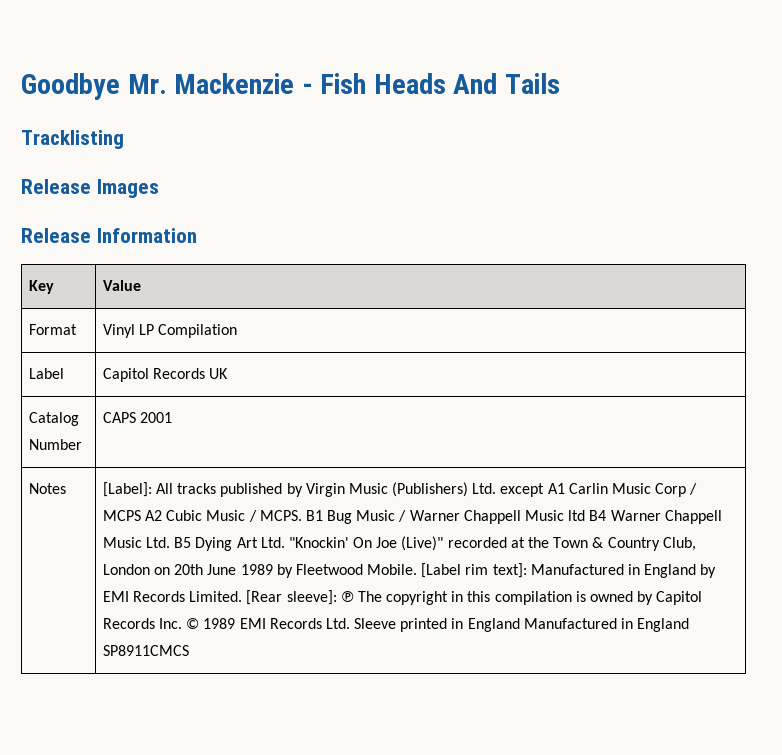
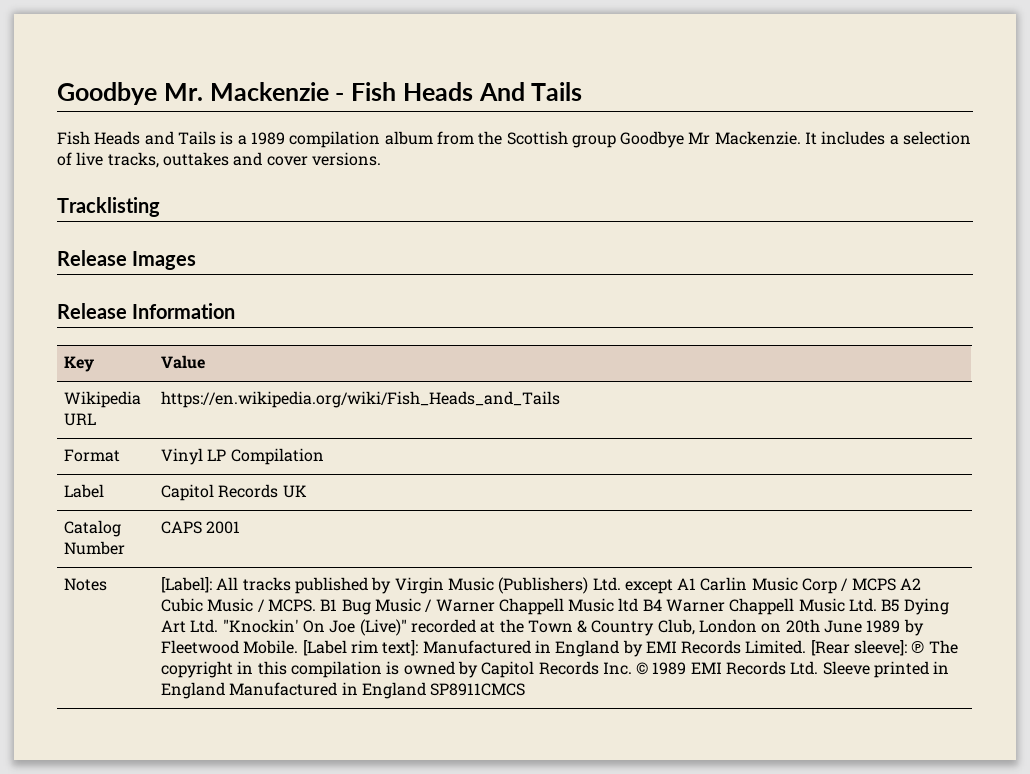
+ Fish Heads and Tails is a 1989 compilation album from the Scottish group Goodbye Mr Mackenzie. It includes a selection of live tracks, outtakes and cover versions.
+ Wikipedia URL | https://en.wikipedia.org/wiki/Fish_Heads_and_Tails

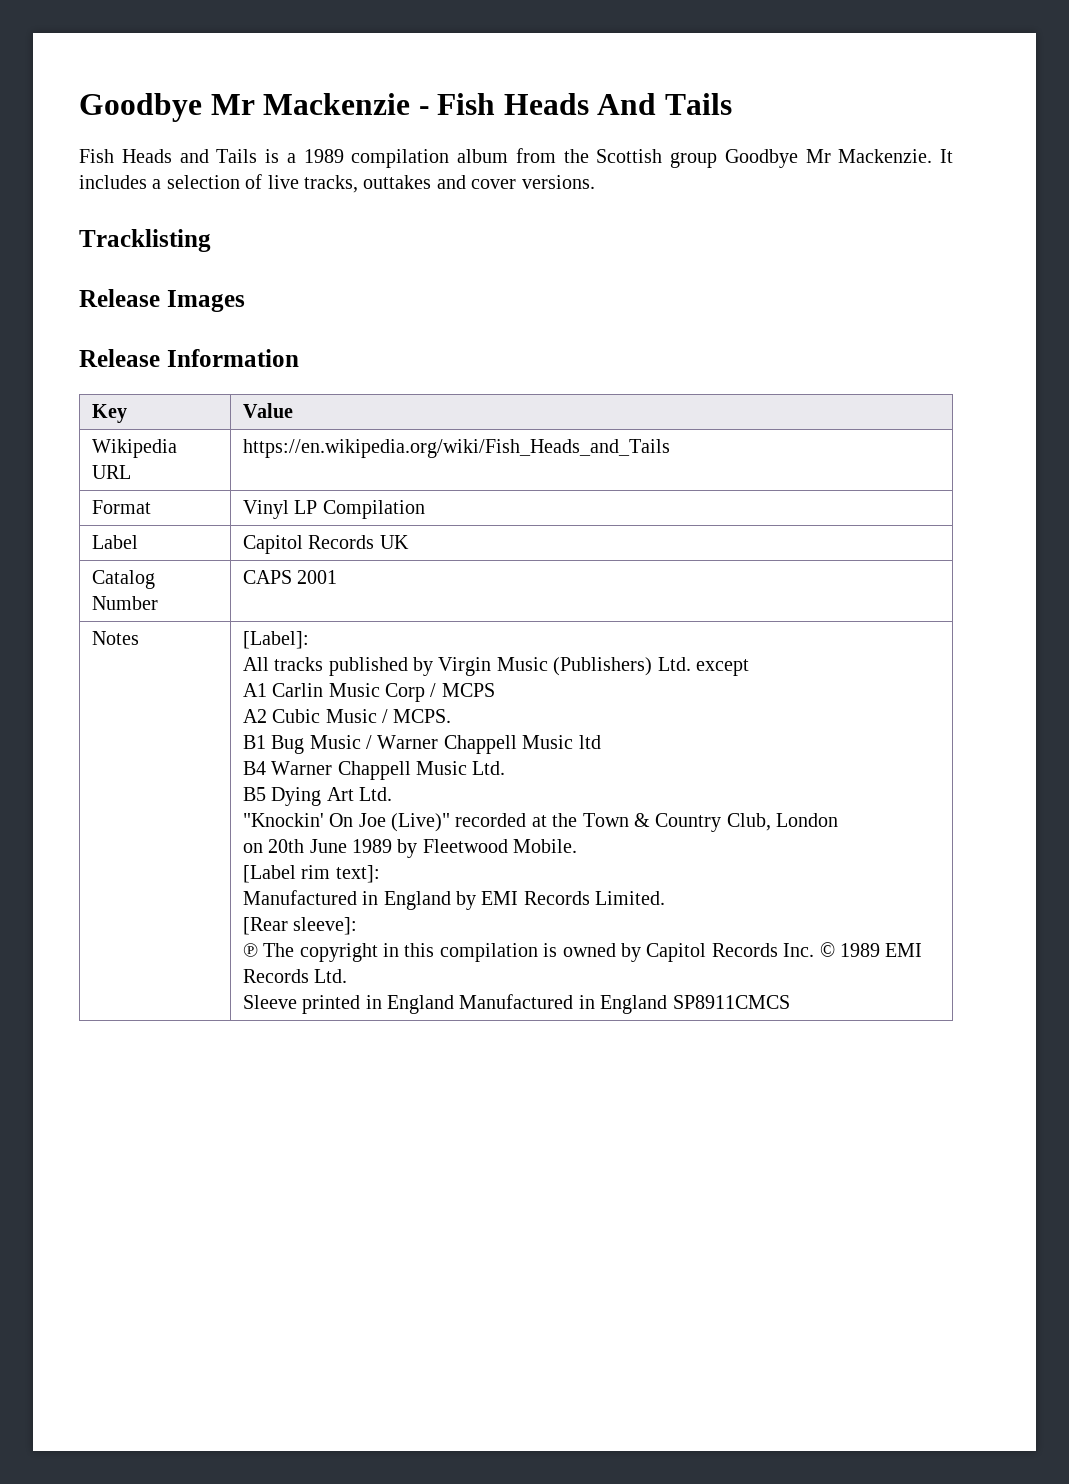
- Goodbye Mr. Mackenzie - Fish Heads And Tails
+ Goodbye Mr Mackenzie - Fish Heads And Tails
- [Label]: All tracks published by Virgin Music (Publishers) Ltd. except A1 Carlin Music Corp / MCPS A2 Cubic Music / MCPS. B1 Bug Music / Warner Chappell Music ltd B4 Warner Chappell Music Ltd. B5 Dying Art Ltd. "Knockin' On Joe (Live)" recorded at the Town & Country Club, London on 20th June 1989 by Fleetwood Mobile. [Label rim text]: Manufactured in England by EMI Records Limited. [Rear sleeve]: ℗ The copyright in this compilation is owned by Capitol Records Inc. © 1989 EMI Records Ltd. Sleeve printed in England Manufactured in England SP8911CMCS
+ [Label]:
+ All tracks published by Virgin Music (Publishers) Ltd. except
+ A1 Carlin Music Corp / MCPS
+ A2 Cubic Music / MCPS.
+ B1 Bug Music / Warner Chappell Music ltd
+ B4 Warner Chappell Music Ltd.
+ B5 Dying Art Ltd.
+ "Knockin' On Joe (Live)" recorded at the Town & Country Club, London
+ on 20th June 1989 by Fleetwood Mobile.
+ [Label rim text]:
+ Manufactured in England by EMI Records Limited.
+ [Rear sleeve]:
+ ℗ The copyright in this compilation is owned by Capitol Records Inc. © 1989 EMI Records Ltd.
+ Sleeve printed in England Manufactured in England SP8911CMCS

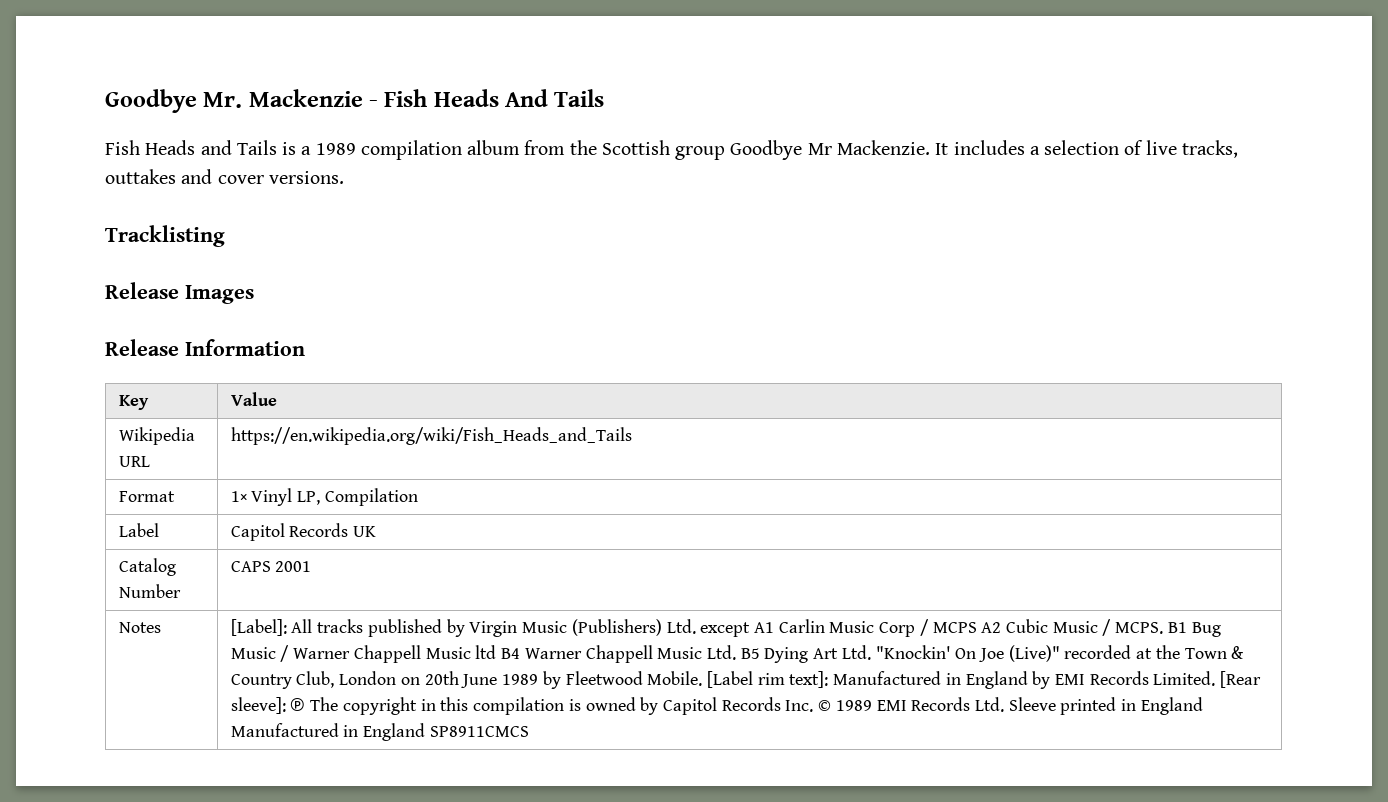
- Goodbye Mr Mackenzie - Fish Heads And Tails
+ Goodbye Mr. Mackenzie - Fish Heads And Tails
- Format | Vinyl LP Compilation
+ Format | 1× Vinyl LP, Compilation
- [Label]:
- All tracks published by Virgin Music (Publishers) Ltd. except
- A1 Carlin Music Corp / MCPS
- A2 Cubic Music / MCPS.
- B1 Bug Music / Warner Chappell Music ltd
- B4 Warner Chappell Music Ltd.
- B5 Dying Art Ltd.
- "Knockin' On Joe (Live)" recorded at the Town & Country Club, London
- on 20th June 1989 by Fleetwood Mobile.
- [Label rim text]:
- Manufactured in England by EMI Records Limited.
- [Rear sleeve]:
- ℗ The copyright in this compilation is owned by Capitol Records Inc. © 1989 EMI Records Ltd.
- Sleeve printed in England Manufactured in England SP8911CMCS
+ [Label]: All tracks published by Virgin Music (Publishers) Ltd. except A1 Carlin Music Corp / MCPS A2 Cubic Music / MCPS. B1 Bug Music / Warner Chappell Music ltd B4 Warner Chappell Music Ltd. B5 Dying Art Ltd. "Knockin' On Joe (Live)" recorded at the Town & Country Club, London on 20th June 1989 by Fleetwood Mobile. [Label rim text]: Manufactured in England by EMI Records Limited. [Rear sleeve]: ℗ The copyright in this compilation is owned by Capitol Records Inc. © 1989 EMI Records Ltd. Sleeve printed in England Manufactured in England SP8911CMCS

